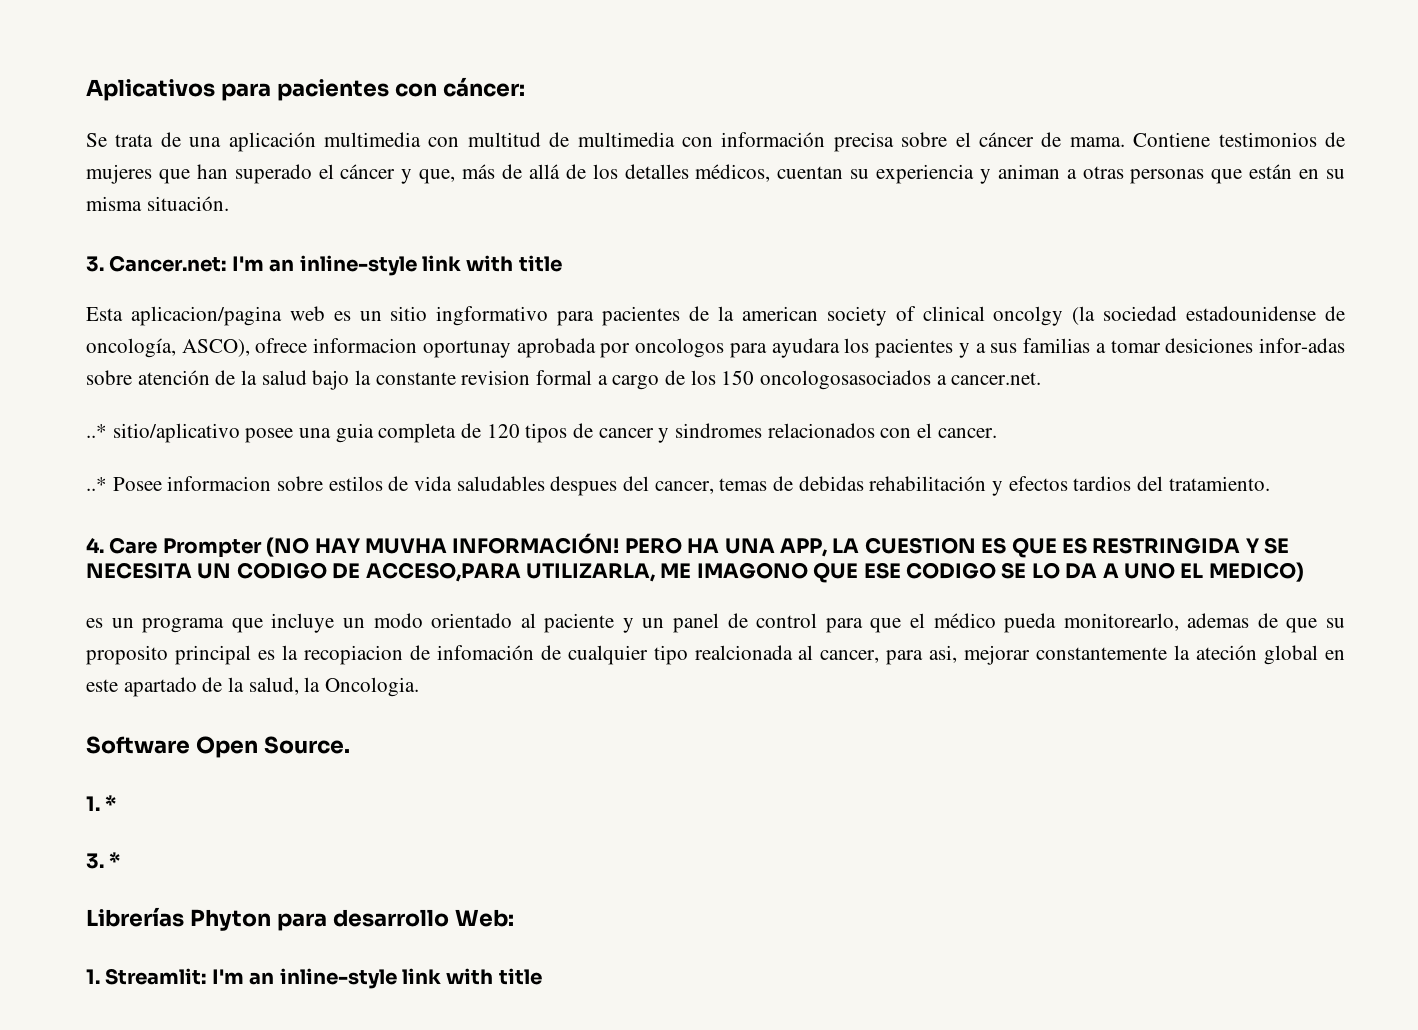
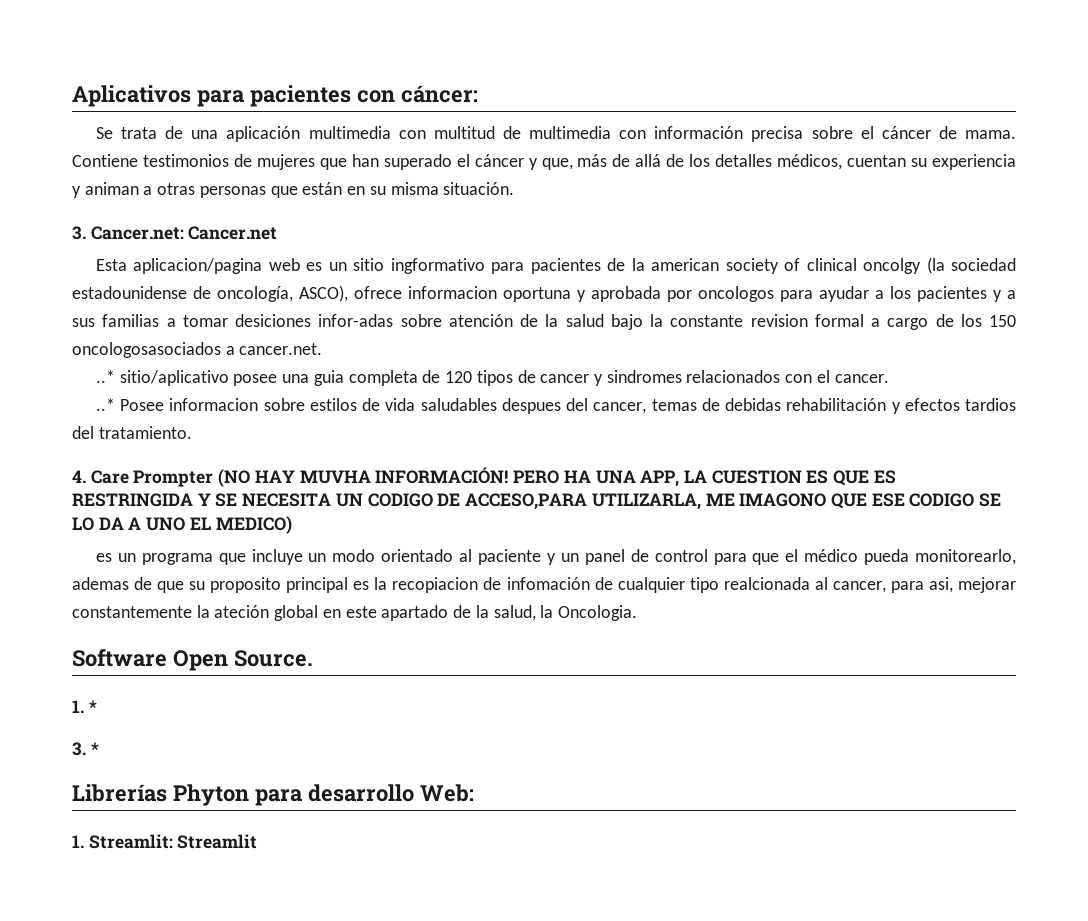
- 3. Cancer.net: I'm an inline-style link with title
+ 3. Cancer.net: Cancer.net
- Esta aplicacion/pagina web es un sitio ingformativo para pacientes de la american society of clinical oncolgy (la sociedad estadounidense de oncología, ASCO), ofrece informacion oportunay aprobada por oncologos para ayudara los pacientes y a sus familias a tomar desiciones infor-adas sobre atención de la salud bajo la constante revision formal a cargo de los 150 oncologosasociados a cancer.net.
+ Esta aplicacion/pagina web es un sitio ingformativo para pacientes de la american society of clinical oncolgy (la sociedad estadounidense de oncología, ASCO), ofrece informacion oportuna y aprobada por oncologos para ayudar a los pacientes y a sus familias a tomar desiciones infor-adas sobre atención de la salud bajo la constante revision formal a cargo de los 150 oncologosasociados a cancer.net.
- 1. Streamlit: I'm an inline-style link with title
+ 1. Streamlit: Streamlit

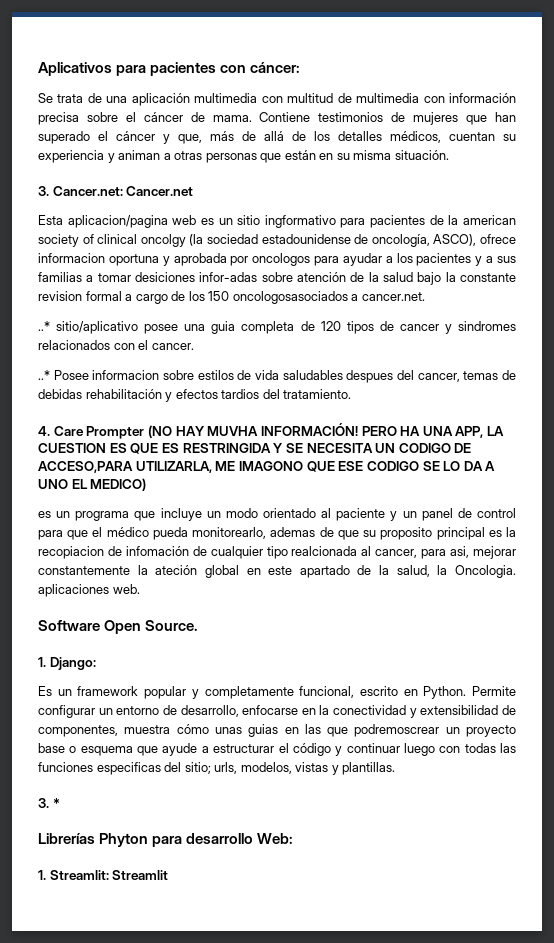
- es un programa que incluye un modo orientado al paciente y un panel de control para que el médico pueda monitorearlo, ademas de que su proposito principal es la recopiacion de infomación de cualquier tipo realcionada al cancer, para asi, mejorar constantemente la ateción global en este apartado de la salud, la Oncologia.
+ es un programa que incluye un modo orientado al paciente y un panel de control para que el médico pueda monitorearlo, ademas de que su proposito principal es la recopiacion de infomación de cualquier tipo realcionada al cancer, para asi, mejorar constantemente la ateción global en este apartado de la salud, la Oncologia. aplicaciones web.
- 1. *
+ 1. Django:
+ Es un framework popular y completamente funcional, escrito en Python. Permite configurar un entorno de desarrollo, enfocarse en la conectividad y extensibilidad de componentes, muestra cómo unas guias en las que podremoscrear un proyecto base o esquema que ayude a estructurar el código y continuar luego con todas las funciones especificas del sitio; urls, modelos, vistas y plantillas.

